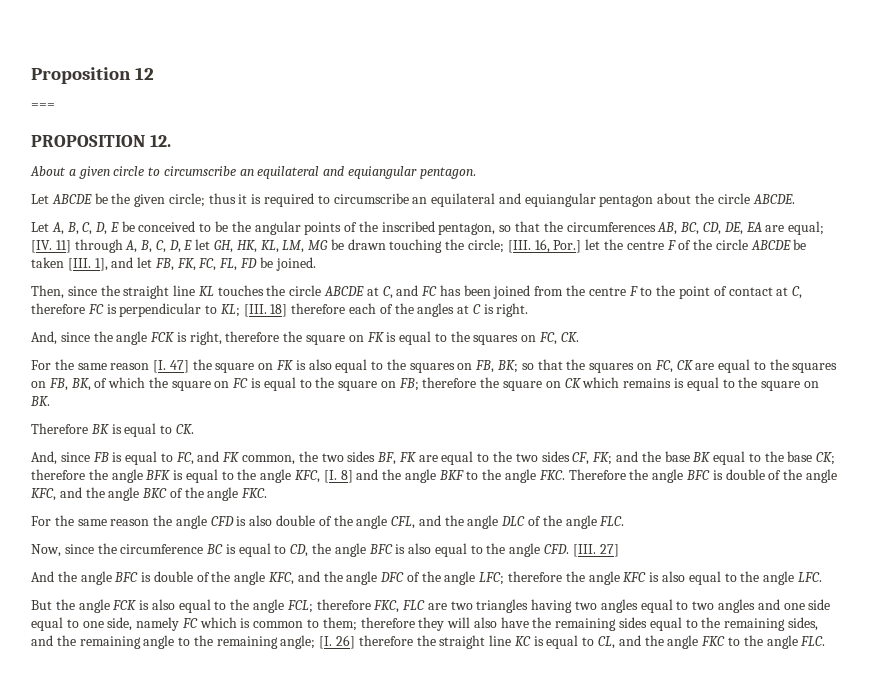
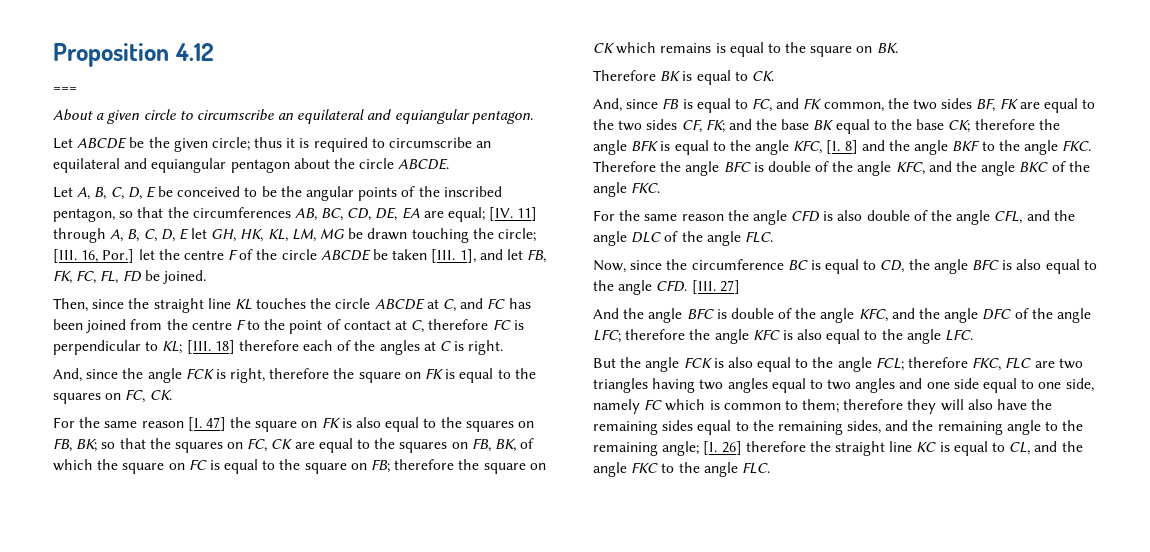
- Proposition 12
+ Proposition 4.12
- PROPOSITION 12.

